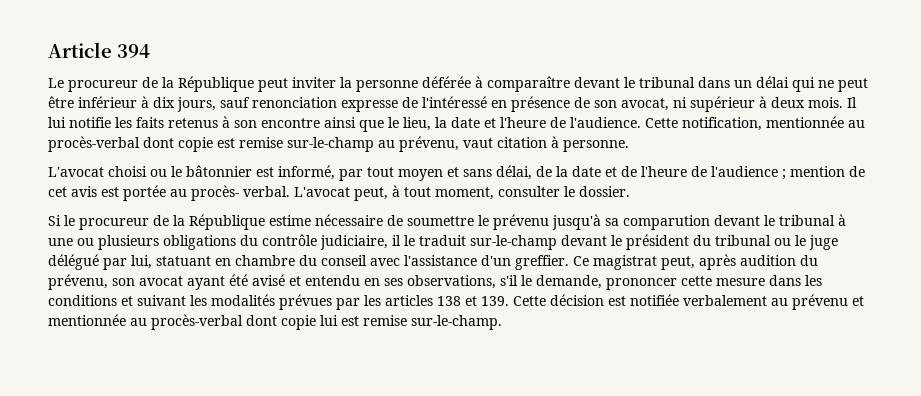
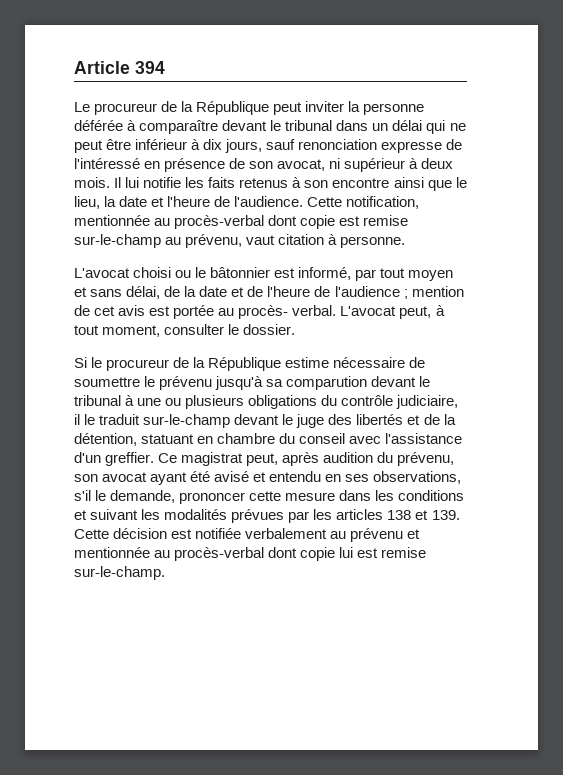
- Si le procureur de la République estime nécessaire de soumettre le prévenu jusqu'à sa comparution devant le tribunal à une ou plusieurs obligations du contrôle judiciaire, il le traduit sur-le-champ devant le président du tribunal ou le juge délégué par lui, statuant en chambre du conseil avec l'assistance d'un greffier.
+ Si le procureur de la République estime nécessaire de soumettre le prévenu jusqu'à sa comparution devant le tribunal à une ou plusieurs obligations du contrôle judiciaire, il le traduit sur-le-champ devant le juge des libertés et de la détention, statuant en chambre du conseil avec l'assistance d'un greffier.

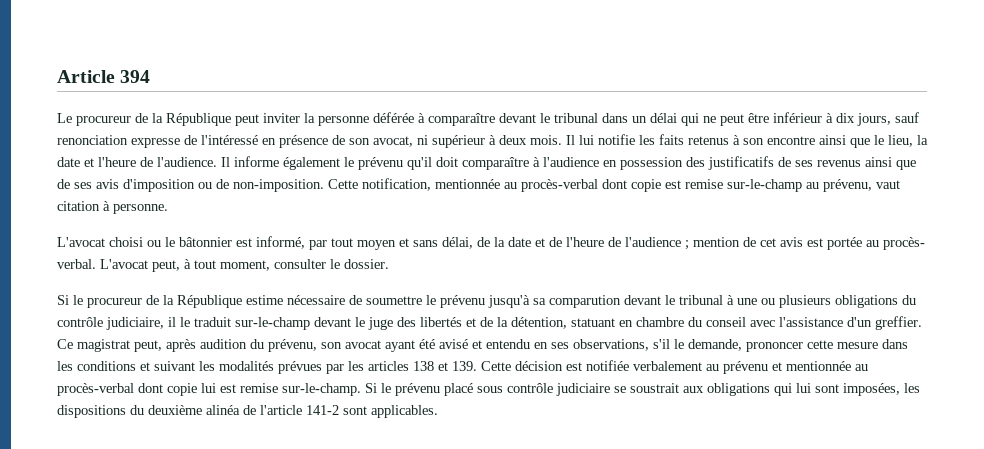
+ Il informe également le prévenu qu'il doit comparaître à l'audience en possession des justificatifs de ses revenus ainsi que de ses avis d'imposition ou de non-imposition.
+ Si le prévenu placé sous contrôle judiciaire se soustrait aux obligations qui lui sont imposées, les dispositions du deuxième alinéa de l'article 141-2 sont applicables.

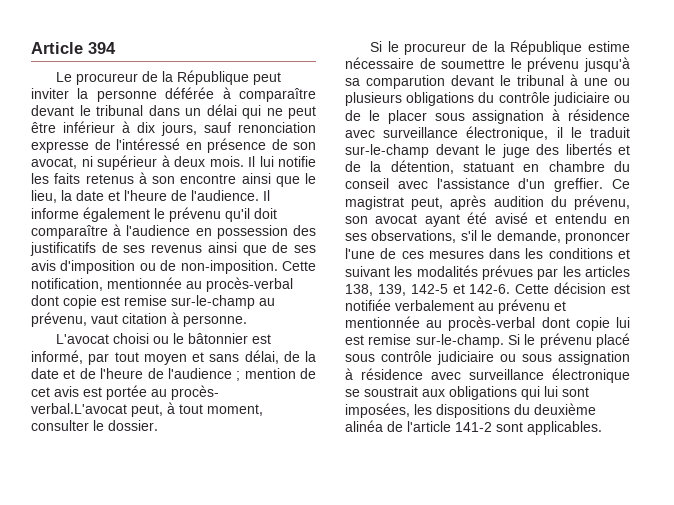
- L'avocat choisi ou le bâtonnier est informé, par tout moyen et sans délai, de la date et de l'heure de l'audience ; mention de cet avis est portée au procès- verbal. L'avocat peut, à tout moment, consulter le dossier.
+ L'avocat choisi ou le bâtonnier est informé, par tout moyen et sans délai, de la date et de l'heure de l'audience ; mention de cet avis est portée au procès- verbal.L'avocat peut, à tout moment, consulter le dossier.
- Si le procureur de la République estime nécessaire de soumettre le prévenu jusqu'à sa comparution devant le tribunal à une ou plusieurs obligations du contrôle judiciaire, il le traduit sur-le-champ devant le juge des libertés et de la détention, statuant en chambre du conseil avec l'assistance d'un greffier.
+ Si le procureur de la République estime nécessaire de soumettre le prévenu jusqu'à sa comparution devant le tribunal à une ou plusieurs obligations du contrôle judiciaire ou de le placer sous assignation à résidence avec surveillance électronique, il le traduit sur-le-champ devant le juge des libertés et de la détention, statuant en chambre du conseil avec l'assistance d'un greffier.
- Ce magistrat peut, après audition du prévenu, son avocat ayant été avisé et entendu en ses observations, s'il le demande, prononcer cette mesure dans les conditions et suivant les modalités prévues par les articles 138 et 139. Cette décision est notifiée verbalement au prévenu et mentionnée au procès-verbal dont copie lui est remise sur-le-champ.
+ Ce magistrat peut, après audition du prévenu, son avocat ayant été avisé et entendu en ses observations, s'il le demande, prononcer l'une de ces mesures dans les conditions et suivant les modalités prévues par les articles 138, 139, 142-5 et 142-6. Cette décision est notifiée verbalement au prévenu et mentionnée au procès-verbal dont copie lui est remise sur-le-champ.
- Si le prévenu placé sous contrôle judiciaire se soustrait aux obligations qui lui sont imposées, les dispositions du deuxième alinéa de l'article 141-2 sont applicables.
+ Si le prévenu placé sous contrôle judiciaire ou sous assignation à résidence avec surveillance électronique se soustrait aux obligations qui lui sont imposées, les dispositions du deuxième alinéa de l'article 141-2 sont applicables.

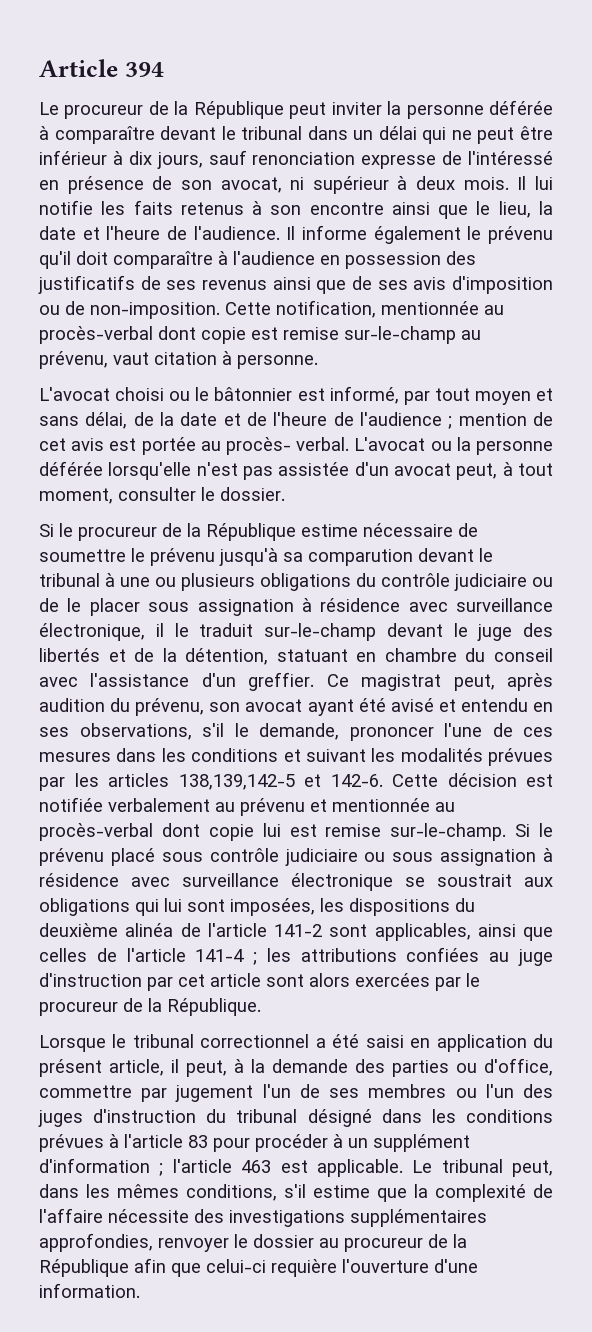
- L'avocat choisi ou le bâtonnier est informé, par tout moyen et sans délai, de la date et de l'heure de l'audience ; mention de cet avis est portée au procès- verbal.L'avocat peut, à tout moment, consulter le dossier.
+ L'avocat choisi ou le bâtonnier est informé, par tout moyen et sans délai, de la date et de l'heure de l'audience ; mention de cet avis est portée au procès- verbal. L'avocat ou la personne déférée lorsqu'elle n'est pas assistée d'un avocat peut, à tout moment, consulter le dossier.
- Ce magistrat peut, après audition du prévenu, son avocat ayant été avisé et entendu en ses observations, s'il le demande, prononcer l'une de ces mesures dans les conditions et suivant les modalités prévues par les articles 138, 139, 142-5 et 142-6.
+ Ce magistrat peut, après audition du prévenu, son avocat ayant été avisé et entendu en ses observations, s'il le demande, prononcer l'une de ces mesures dans les conditions et suivant les modalités prévues par les articles 138,139,142-5 et 142-6.
- Si le prévenu placé sous contrôle judiciaire ou sous assignation à résidence avec surveillance électronique se soustrait aux obligations qui lui sont imposées, les dispositions du deuxième alinéa de l'article 141-2 sont applicables.
+ Si le prévenu placé sous contrôle judiciaire ou sous assignation à résidence avec surveillance électronique se soustrait aux obligations qui lui sont imposées, les dispositions du deuxième alinéa de l'article 141-2 sont applicables, ainsi que celles de l'article 141-4 ; les attributions confiées au juge d'instruction par cet article sont alors exercées par le procureur de la République.
+ Lorsque le tribunal correctionnel a été saisi en application du présent article, il peut, à la demande des parties ou d'office, commettre par jugement l'un de ses membres ou l'un des juges d'instruction du tribunal désigné dans les conditions prévues à l'article 83 pour procéder à un supplément d'information ; l'article 463 est applicable. Le tribunal peut, dans les mêmes conditions, s'il estime que la complexité de l'affaire nécessite des investigations supplémentaires approfondies, renvoyer le dossier au procureur de la République afin que celui-ci requière l'ouverture d'une information.

